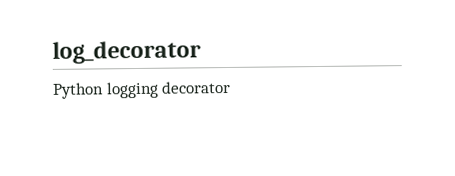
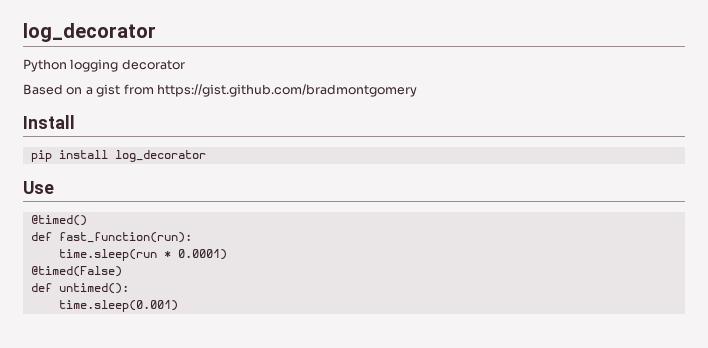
+ Based on a gist from https://gist.github.com/bradmontgomery
+ Install
+ pip install log_decorator
+ Use
+ @timed()
+ def fast_function(run):
+ time.sleep(run * 0.0001)
+ @timed(False)
+ def untimed():
+ time.sleep(0.001)

